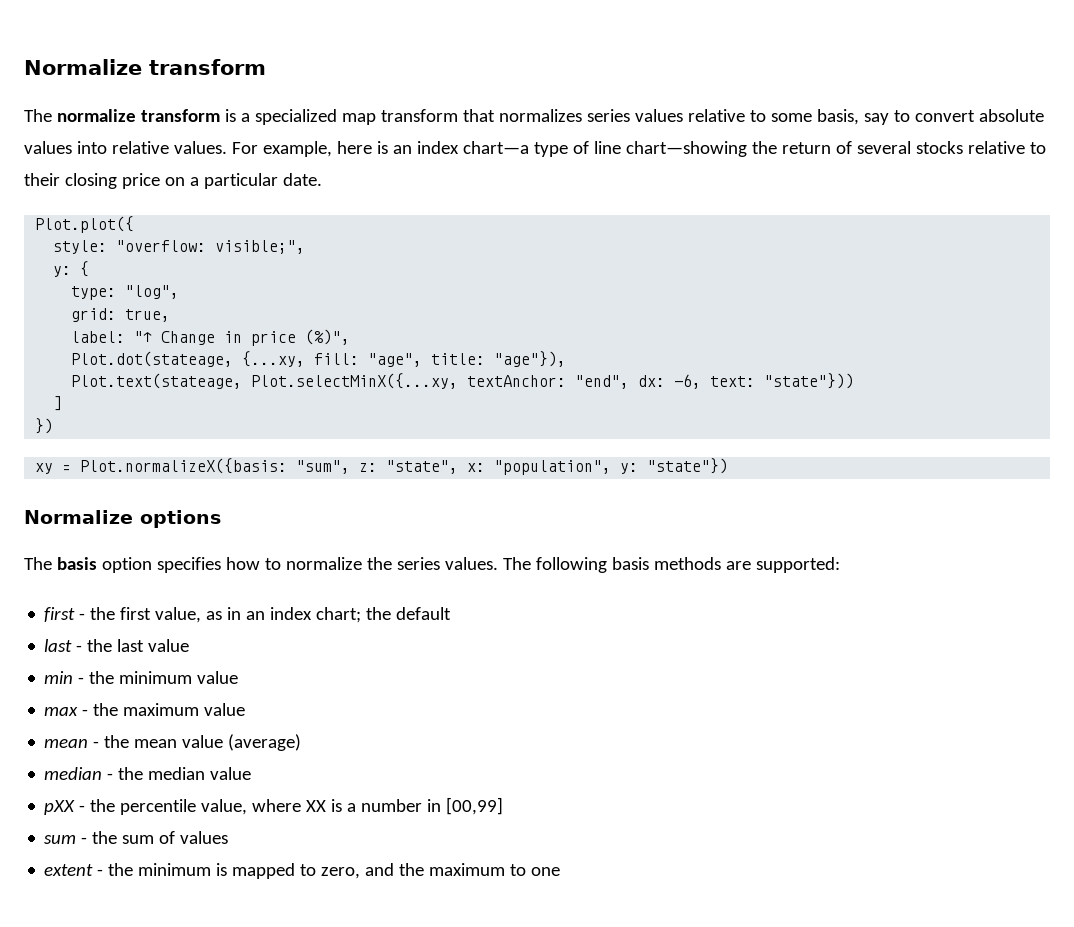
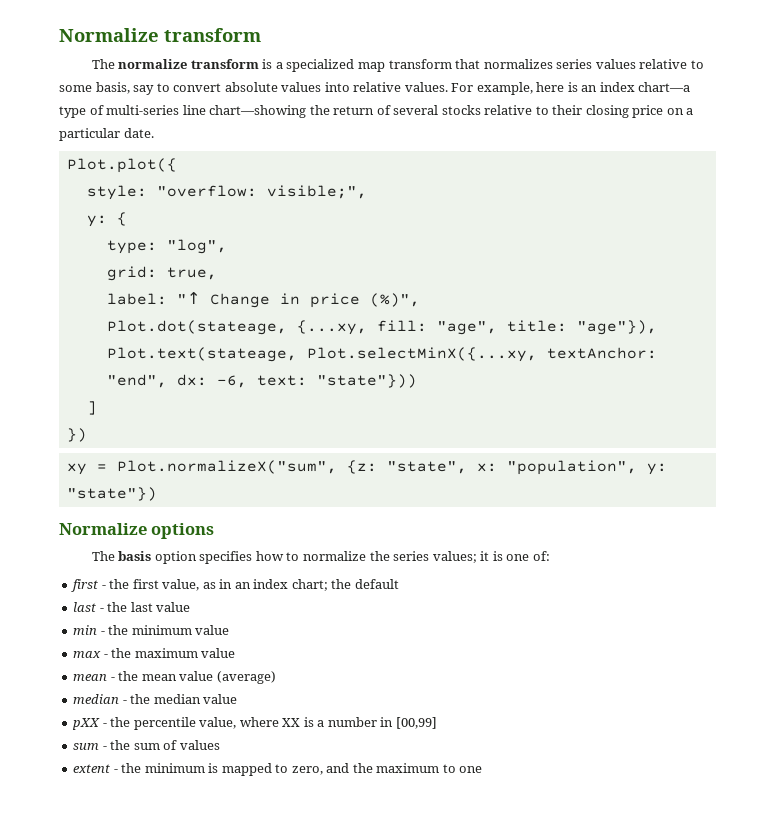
- For example, here is an index chart—a type of line chart—showing the return of several stocks relative to their closing price on a particular date.
+ For example, here is an index chart—a type of multi-series line chart—showing the return of several stocks relative to their closing price on a particular date.
- xy = Plot.normalizeX({basis: "sum", z: "state", x: "population", y: "state"})
+ xy = Plot.normalizeX("sum", {z: "state", x: "population", y: "state"})
- The basis option specifies how to normalize the series values. The following basis methods are supported:
+ The basis option specifies how to normalize the series values; it is one of:

